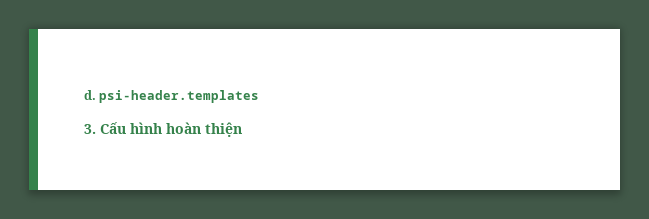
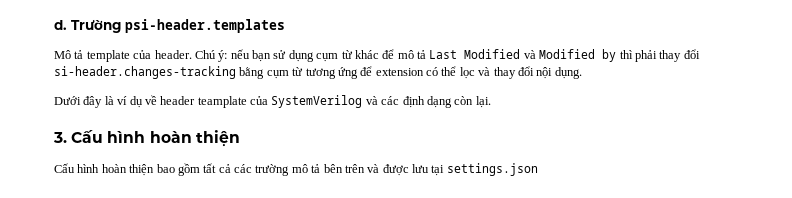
- d. psi-header.templates
+ d. Trường psi-header.templates
+ Mô tả template của header. Chú ý: nếu bạn sử dụng cụm từ khác để mô tả Last Modified và Modified by thì phải thay đổi si-header.changes-tracking bằng cụm từ tương ứng để extension có thể lọc và thay đổi nội dụng.
+ Dưới đây là ví dụ về header teamplate của SystemVerilog và các định dạng còn lại.
+ Cấu hình hoàn thiện bao gồm tất cả các trường mô tả bên trên và được lưu tại settings.json

